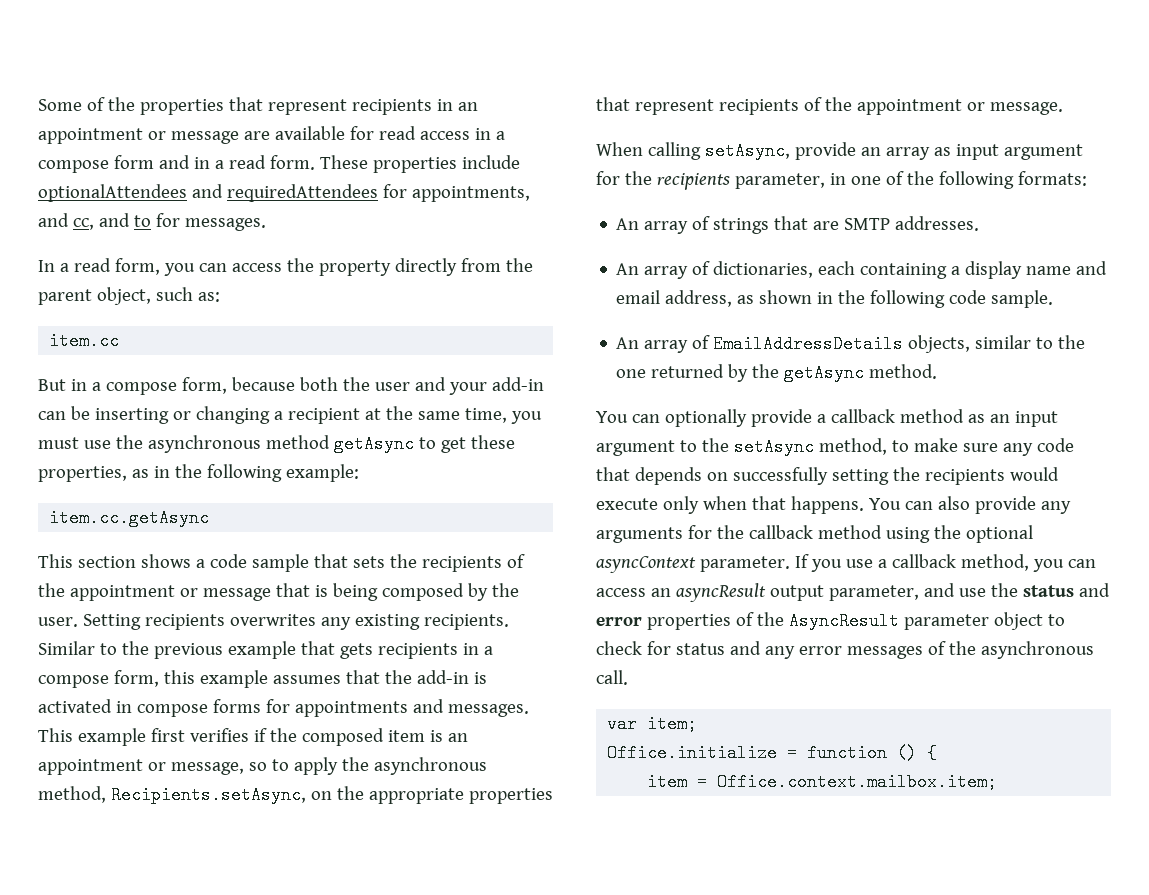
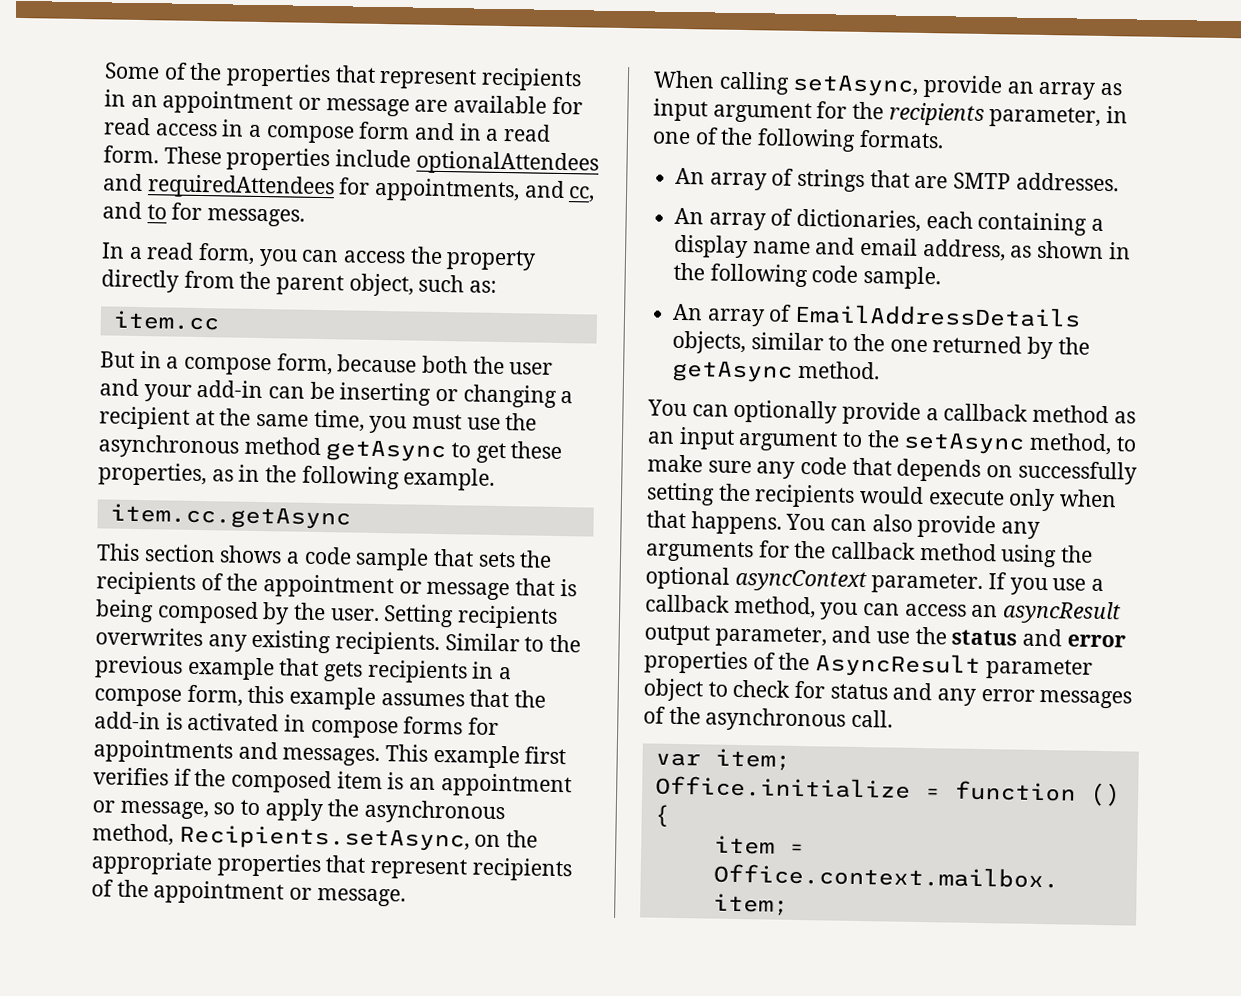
- But in a compose form, because both the user and your add-in can be inserting or changing a recipient at the same time, you must use the asynchronous method getAsync to get these properties, as in the following example:
+ But in a compose form, because both the user and your add-in can be inserting or changing a recipient at the same time, you must use the asynchronous method getAsync to get these properties, as in the following example.
- When calling setAsync, provide an array as input argument for the recipients parameter, in one of the following formats:
+ When calling setAsync, provide an array as input argument for the recipients parameter, in one of the following formats.

